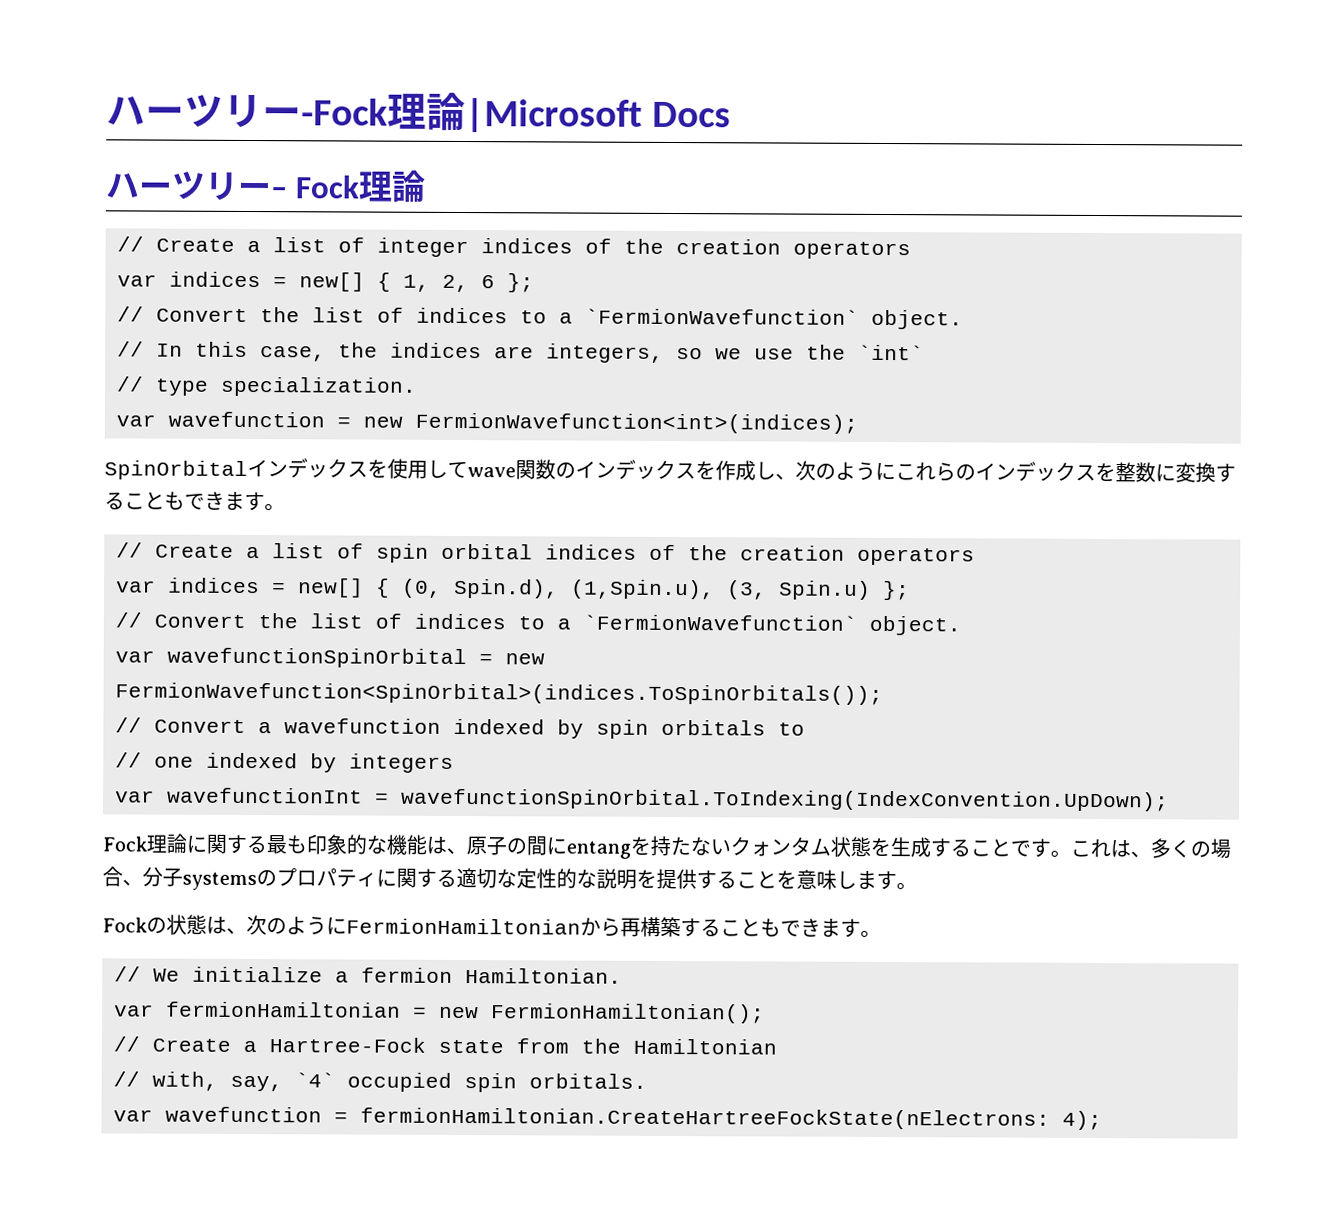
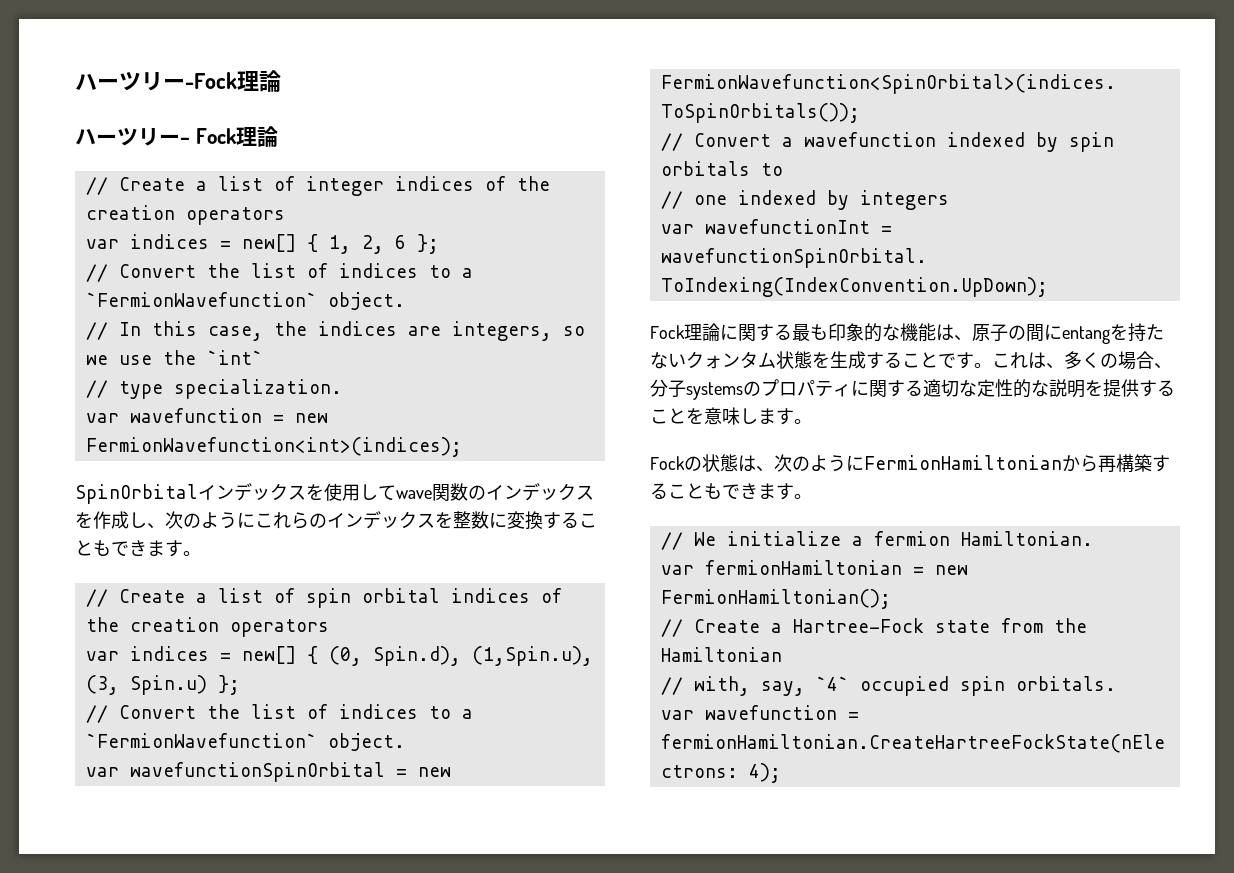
- ハーツリー-Fock理論|Microsoft Docs
+ ハーツリー-Fock理論

